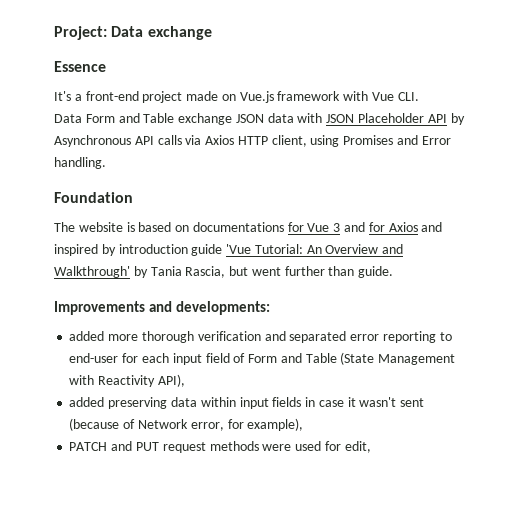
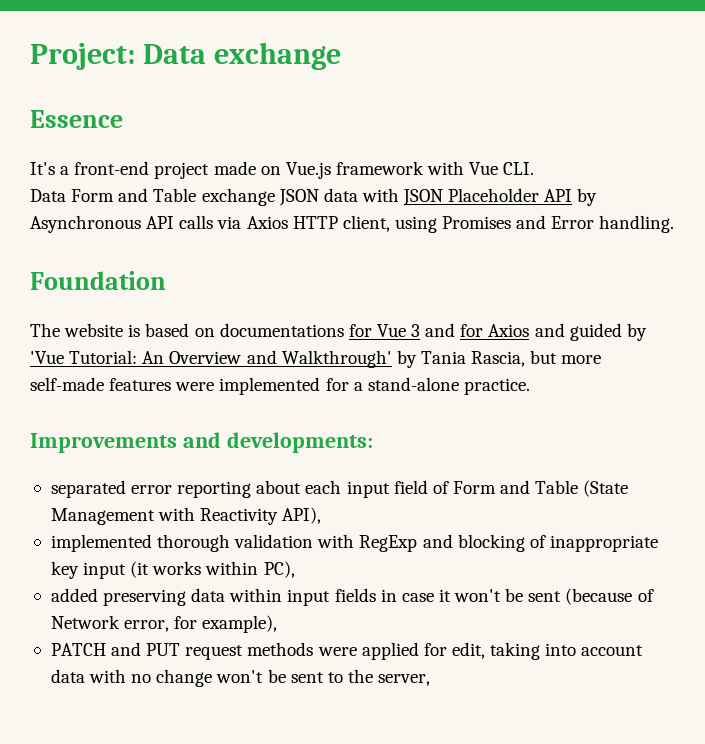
- The website is based on documentations for Vue 3 and for Axios and inspired by introduction guide 'Vue Tutorial: An Overview and Walkthrough' by Tania Rascia, but went further than guide.
+ The website is based on documentations for Vue 3 and for Axios and guided by 'Vue Tutorial: An Overview and Walkthrough' by Tania Rascia, but more self-made features were implemented for a stand-alone practice.
  Improvements and developments:
- added more thorough verification and separated error reporting to end-user for each input field of Form and Table (State Management with Reactivity API),
+ separated error reporting about each input field of Form and Table (State Management with Reactivity API),
+ implemented thorough validation with RegExp and blocking of inappropriate key input (it works within PC),
- added preserving data within input fields in case it wasn't sent (because of Network error, for example),
+ added preserving data within input fields in case it won't be sent (because of Network error, for example),
- PATCH and PUT request methods were used for edit,
+ PATCH and PUT request methods were applied for edit, taking into account data with no change won't be sent to the server,

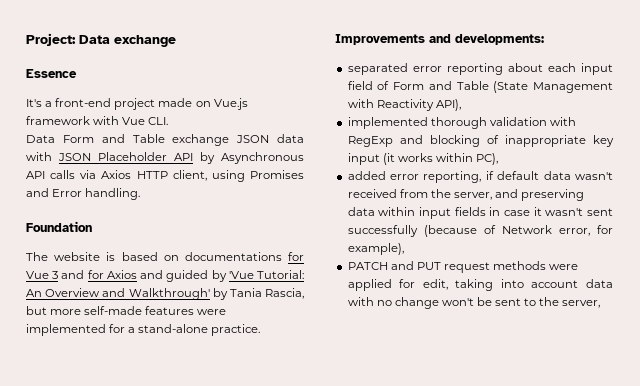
- added preserving data within input fields in case it won't be sent (because of Network error, for example),
+ added error reporting, if default data wasn't received from the server, and preserving data within input fields in case it wasn't sent successfully (because of Network error, for example),

